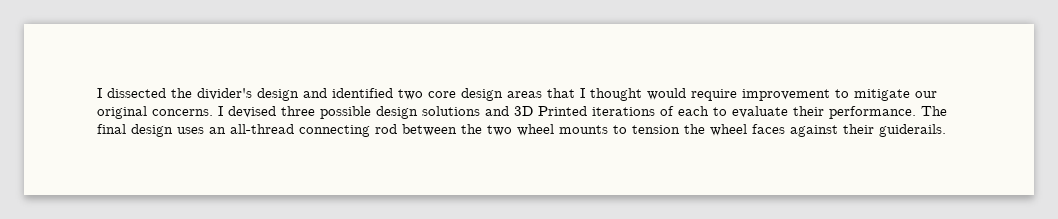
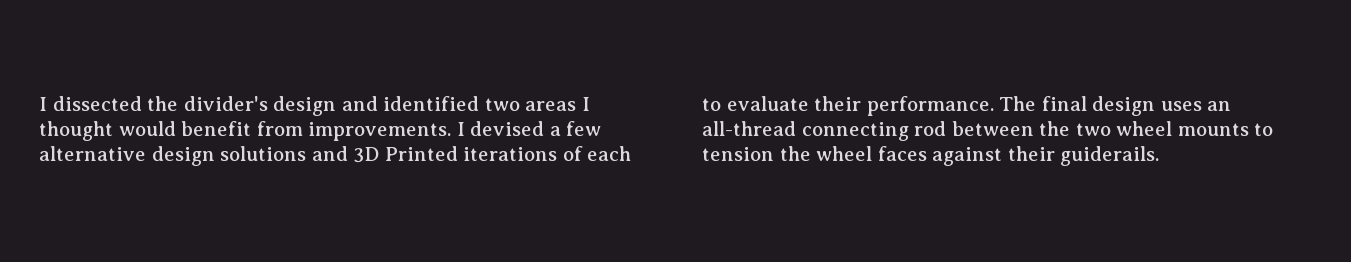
- I dissected the divider's design and identified two core design areas that I thought would require improvement to mitigate our original concerns. I devised three possible design solutions and 3D Printed iterations of each to evaluate their performance.
+ I dissected the divider's design and identified two areas I thought would benefit from improvements. I devised a few alternative design solutions and 3D Printed iterations of each to evaluate their performance.

